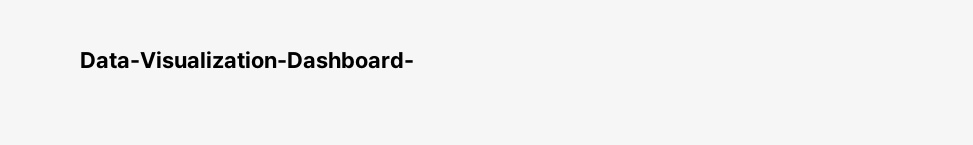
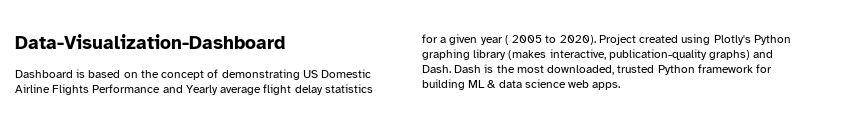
- Data-Visualization-Dashboard-
+ Data-Visualization-Dashboard
+ Dashboard is based on the concept of demonstrating US Domestic Airline Flights Performance and Yearly average flight delay statistics for a given year ( 2005 to 2020). Project created using Plotly's Python graphing library (makes interactive, publication-quality graphs) and Dash. Dash is the most downloaded, trusted Python framework for building ML & data science web apps.

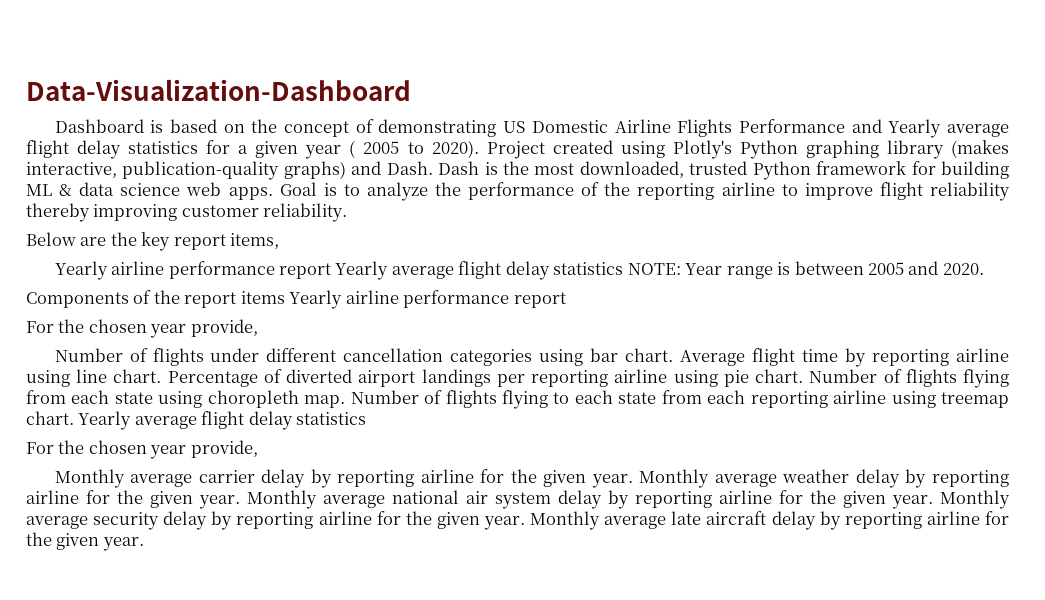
+ Goal is to analyze the performance of the reporting airline to improve flight reliability thereby improving customer reliability.
+ Below are the key report items,
+ Yearly airline performance report Yearly average flight delay statistics NOTE: Year range is between 2005 and 2020.
+ Components of the report items Yearly airline performance report
+ For the chosen year provide,
+ Number of flights under different cancellation categories using bar chart. Average flight time by reporting airline using line chart. Percentage of diverted airport landings per reporting airline using pie chart. Number of flights flying from each state using choropleth map. Number of flights flying to each state from each reporting airline using treemap chart. Yearly average flight delay statistics
+ For the chosen year provide,
+ Monthly average carrier delay by reporting airline for the given year. Monthly average weather delay by reporting airline for the given year. Monthly average national air system delay by reporting airline for the given year. Monthly average security delay by reporting airline for the given year. Monthly average late aircraft delay by reporting airline for the given year.

